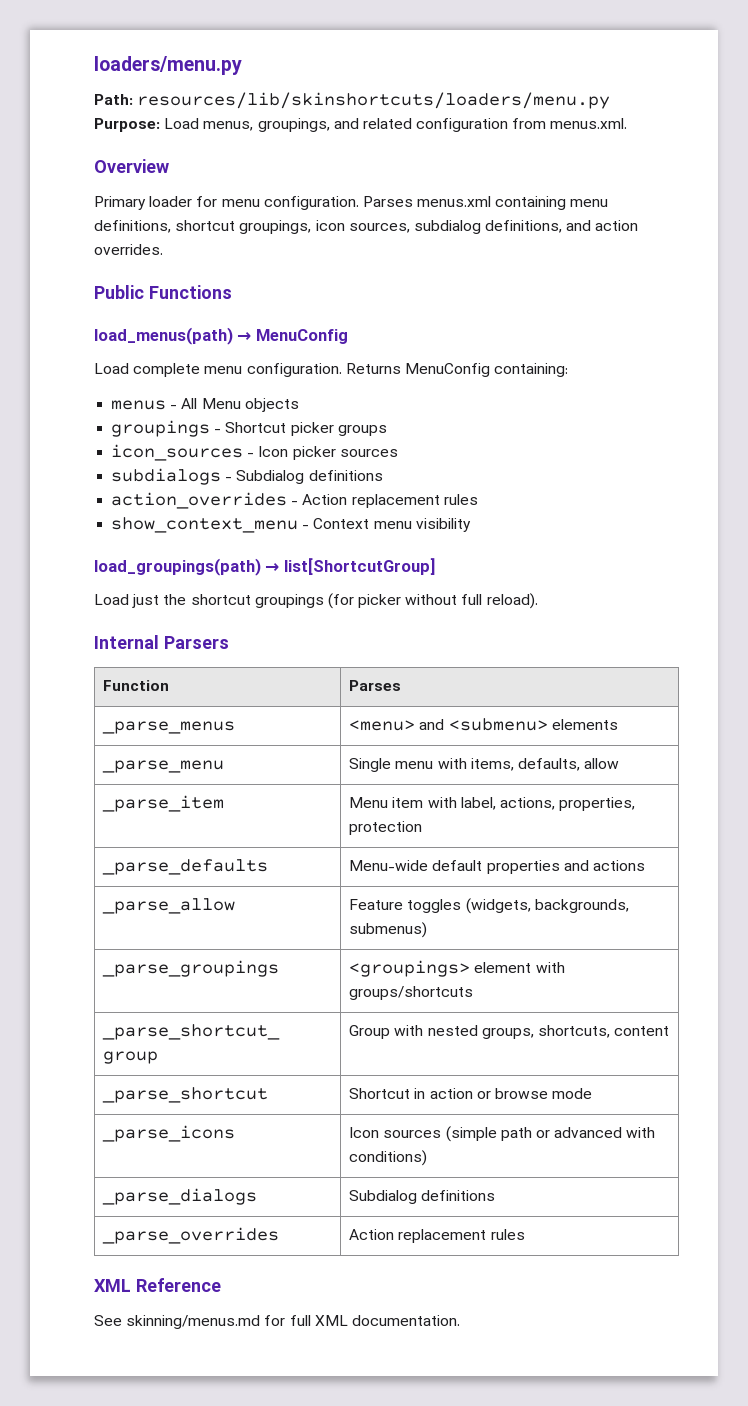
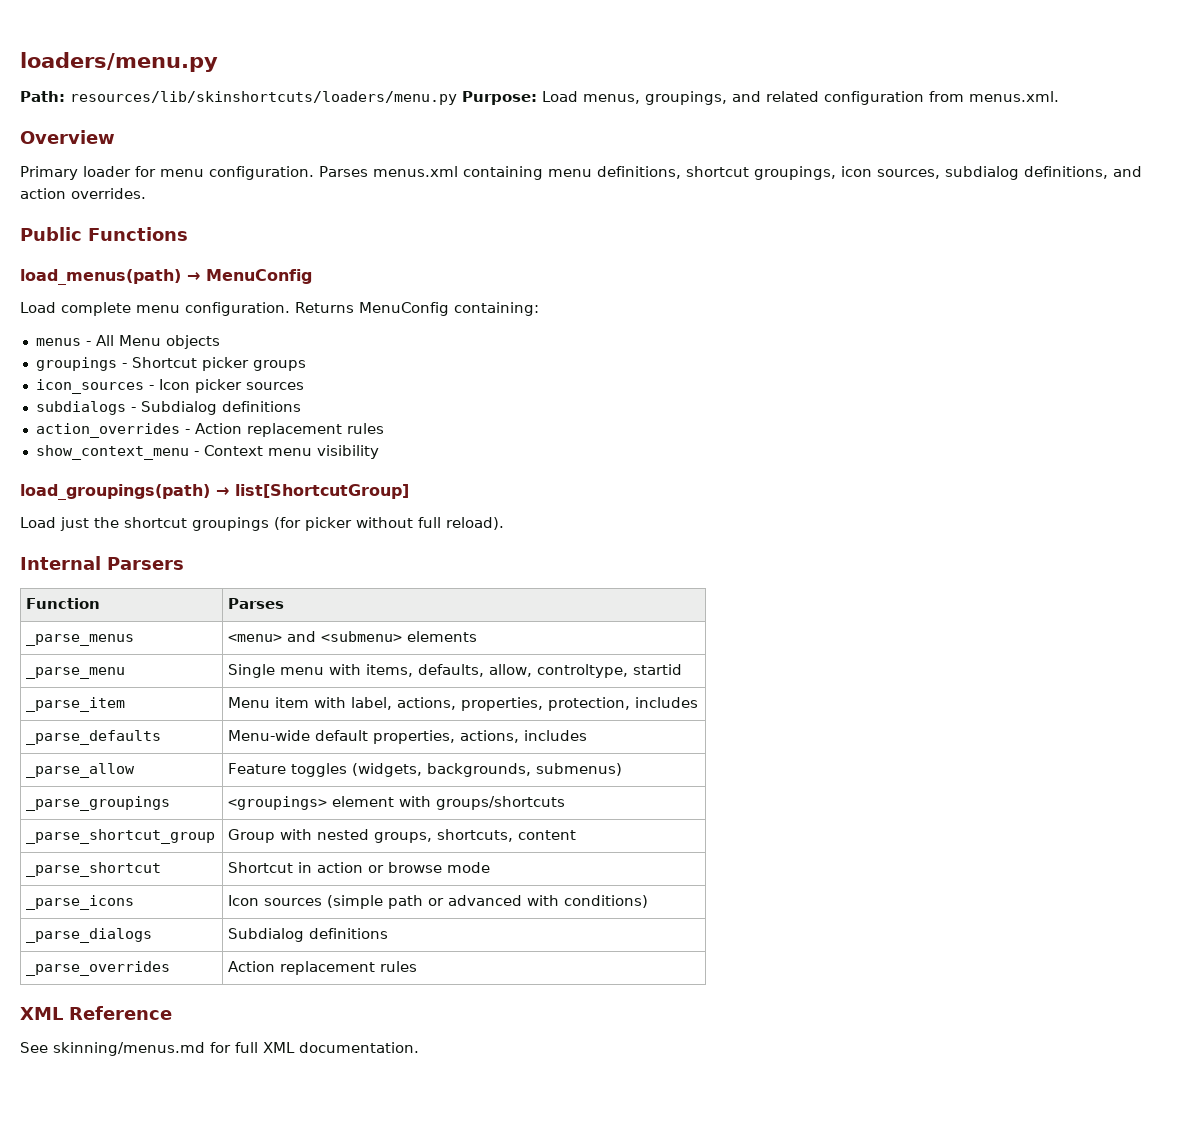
- _parse_menu | Single menu with items, defaults, allow
+ _parse_menu | Single menu with items, defaults, allow, controltype, startid
- _parse_item | Menu item with label, actions, properties, protection
+ _parse_item | Menu item with label, actions, properties, protection, includes
- _parse_defaults | Menu-wide default properties and actions
+ _parse_defaults | Menu-wide default properties, actions, includes

